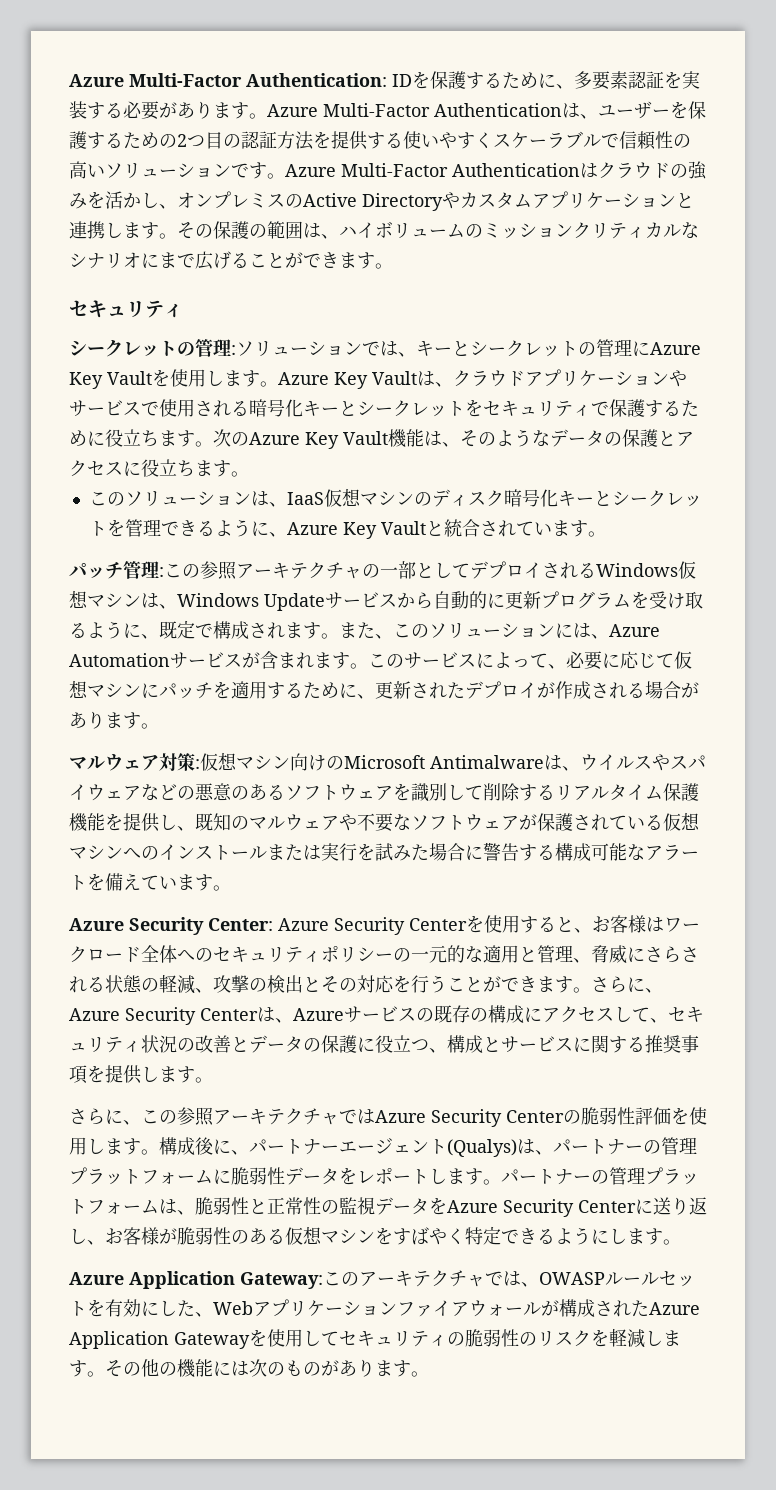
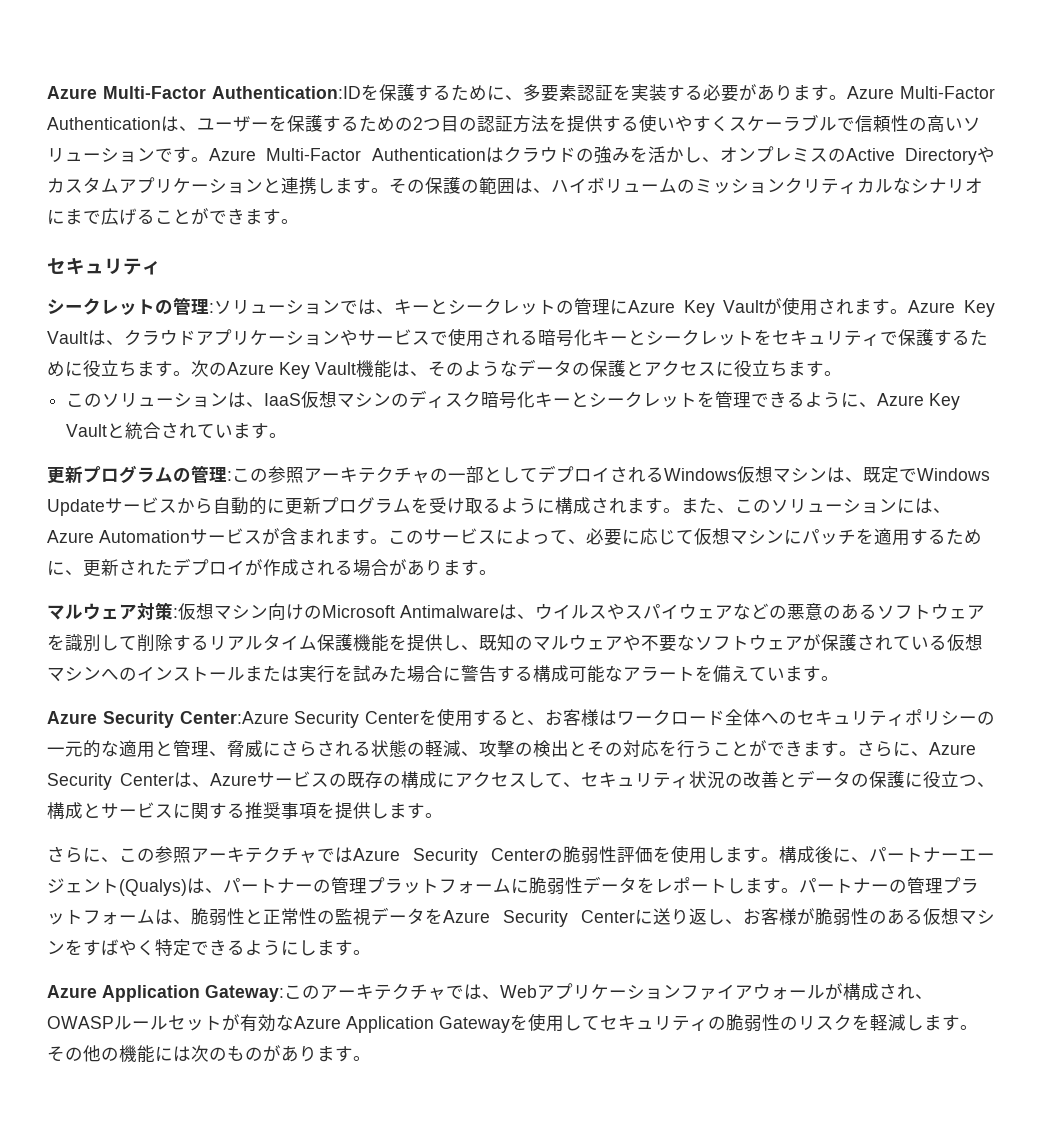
- Azure Multi-Factor Authentication: IDを保護するために、多要素認証を実装する必要があります。
+ Azure Multi-Factor Authentication:IDを保護するために、多要素認証を実装する必要があります。
- シークレットの管理:ソリューションでは、キーとシークレットの管理にAzure Key Vaultを使用します。
+ シークレットの管理:ソリューションでは、キーとシークレットの管理にAzure Key Vaultが使用されます。
- パッチ管理:この参照アーキテクチャの一部としてデプロイされるWindows仮想マシンは、Windows Updateサービスから自動的に更新プログラムを受け取るように、既定で構成されます。
+ 更新プログラムの管理:この参照アーキテクチャの一部としてデプロイされるWindows仮想マシンは、既定でWindows Updateサービスから自動的に更新プログラムを受け取るように構成されます。
- Azure Security Center: Azure Security Centerを使用すると、お客様はワークロード全体へのセキュリティポリシーの一元的な適用と管理、脅威にさらされる状態の軽減、攻撃の検出とその対応を行うことができます。
+ Azure Security Center:Azure Security Centerを使用すると、お客様はワークロード全体へのセキュリティポリシーの一元的な適用と管理、脅威にさらされる状態の軽減、攻撃の検出とその対応を行うことができます。
- Azure Application Gateway:このアーキテクチャでは、OWASPルールセットを有効にした、Webアプリケーションファイアウォールが構成されたAzure Application Gatewayを使用してセキュリティの脆弱性のリスクを軽減します。
+ Azure Application Gateway:このアーキテクチャでは、Webアプリケーションファイアウォールが構成され、OWASPルールセットが有効なAzure Application Gatewayを使用してセキュリティの脆弱性のリスクを軽減します。

